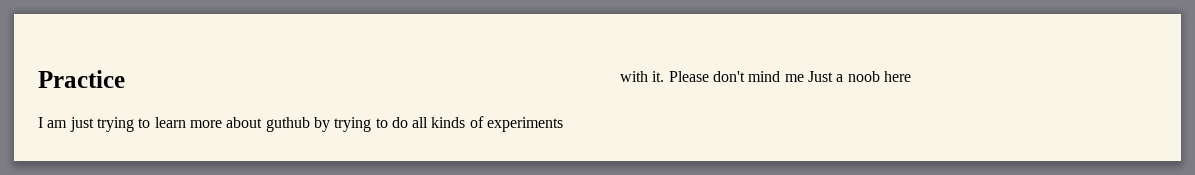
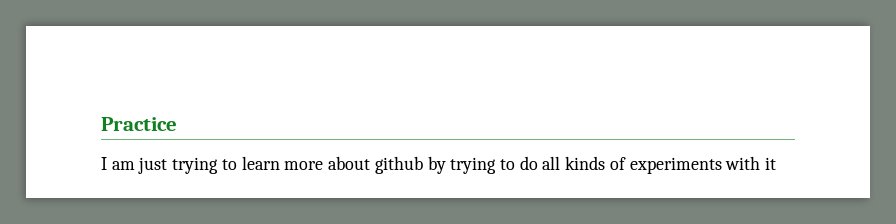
- I am just trying to learn more about guthub by trying to do all kinds of experiments with it. Please don't mind me Just a noob here
+ I am just trying to learn more about github by trying to do all kinds of experiments with it

